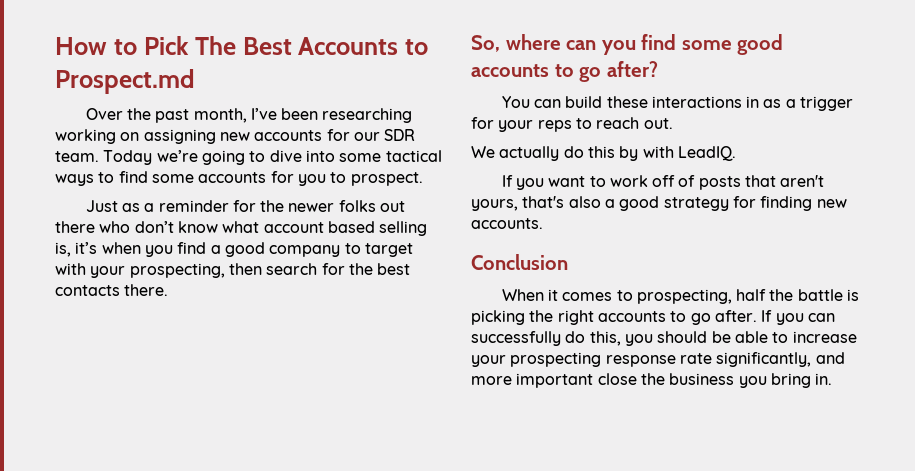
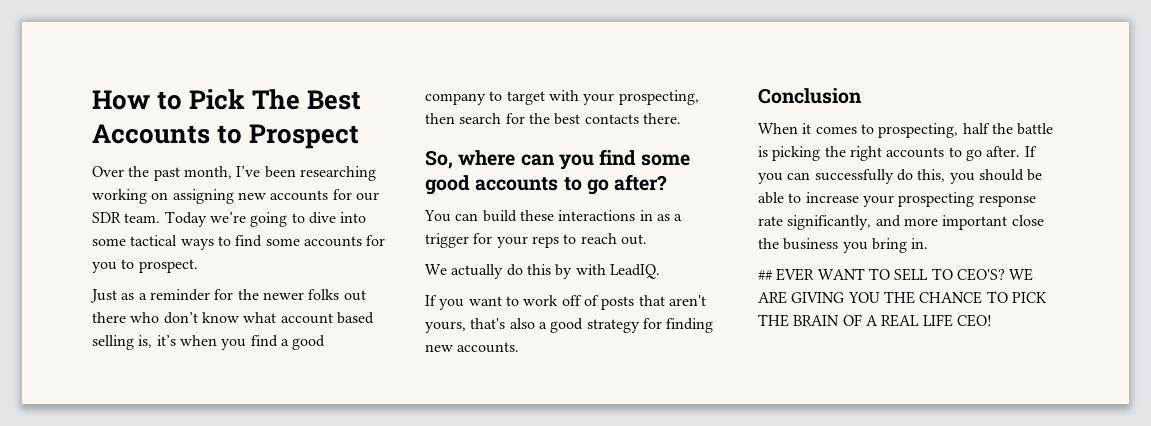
- How to Pick The Best Accounts to Prospect.md
+ How to Pick The Best Accounts to Prospect
+ ## EVER WANT TO SELL TO CEO'S? WE ARE GIVING YOU THE CHANCE TO PICK THE BRAIN OF A REAL LIFE CEO!

